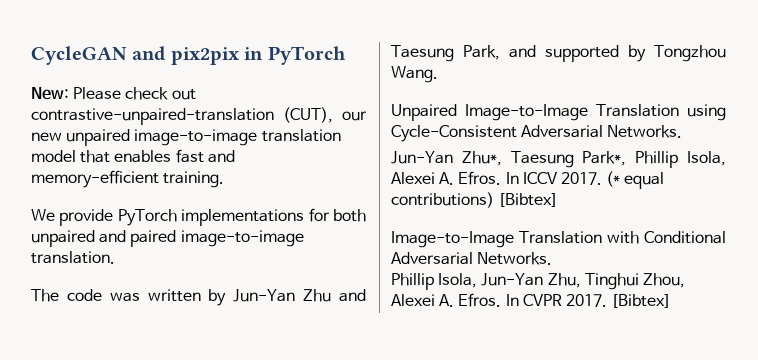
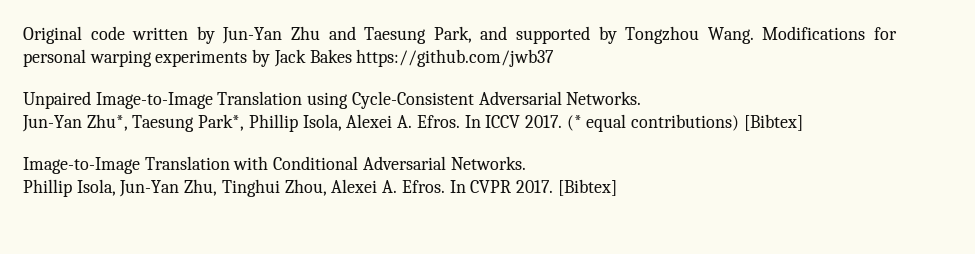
- CycleGAN and pix2pix in PyTorch
- New: Please check out contrastive-unpaired-translation (CUT), our new unpaired image-to-image translation model that enables fast and memory-efficient training.
- We provide PyTorch implementations for both unpaired and paired image-to-image translation.
- The code was written by Jun-Yan Zhu and Taesung Park, and supported by Tongzhou Wang.
+ Original code written by Jun-Yan Zhu and Taesung Park, and supported by Tongzhou Wang. Modifications for personal warping experiments by Jack Bakes https://github.com/jwb37

